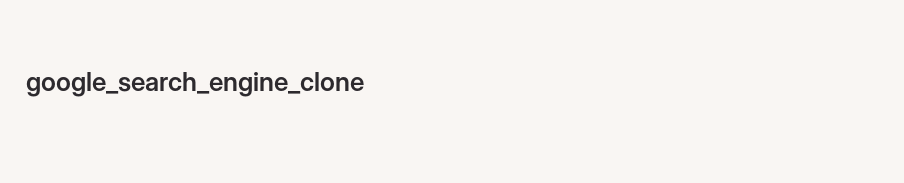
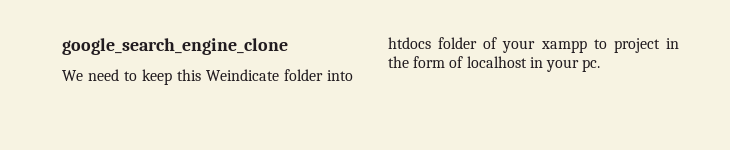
+ We need to keep this Weindicate folder into htdocs folder of your xampp to project in the form of localhost in your pc.

